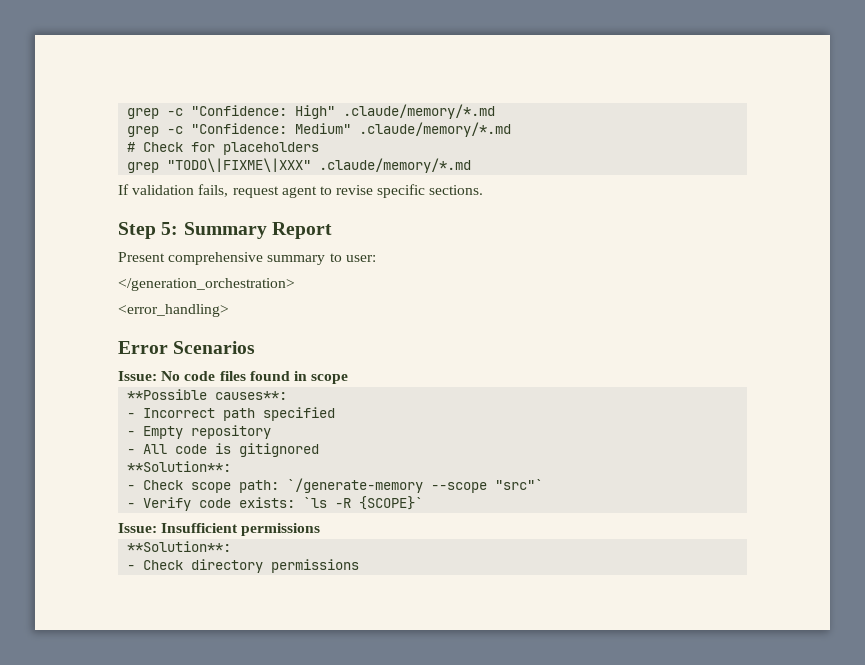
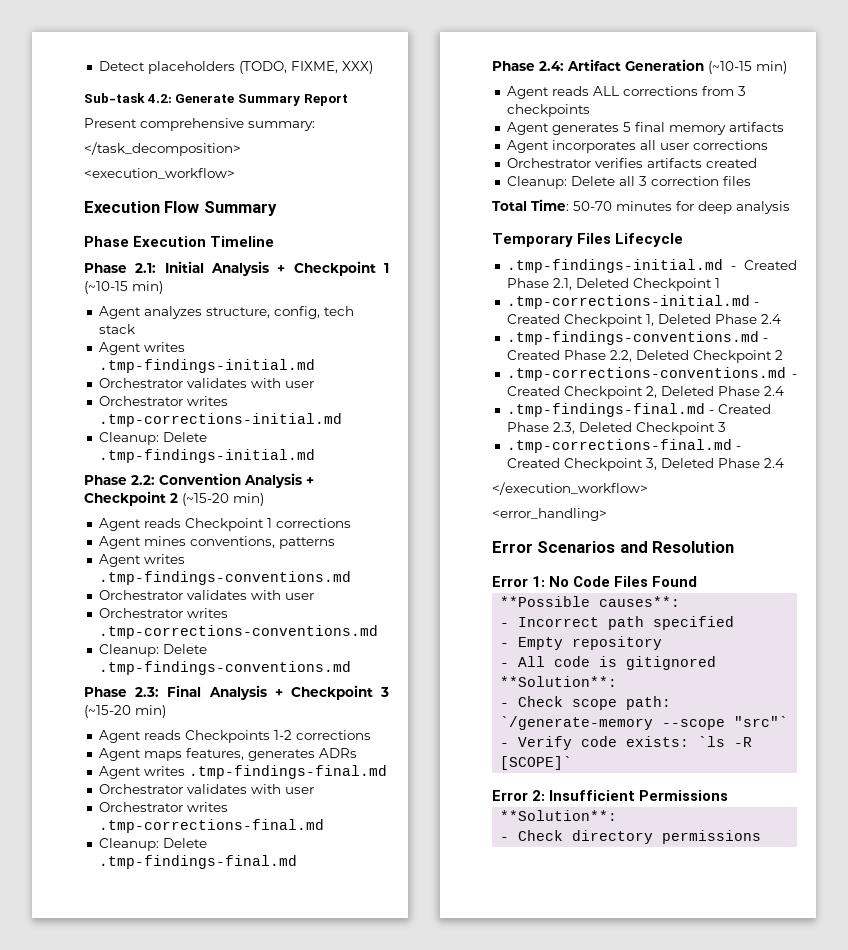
- grep -c "Confidence: High" .claude/memory/*.md
- grep -c "Confidence: Medium" .claude/memory/*.md
- # Check for placeholders
- grep "TODO\|FIXME\|XXX" .claude/memory/*.md
- If validation fails, request agent to revise specific sections.
- Step 5: Summary Report
- Present comprehensive summary to user:
- </generation_orchestration>
+ Detect placeholders (TODO, FIXME, XXX)
+ Sub-task 4.2: Generate Summary Report
+ Present comprehensive summary:
+ </task_decomposition>
+ <execution_workflow>
+ Execution Flow Summary
+ Phase Execution Timeline
+ Phase 2.1: Initial Analysis + Checkpoint 1 (~10-15 min)
+ Agent analyzes structure, config, tech stack
+ Agent writes .tmp-findings-initial.md
+ Orchestrator validates with user
+ Orchestrator writes .tmp-corrections-initial.md
+ Cleanup: Delete .tmp-findings-initial.md
+ Phase 2.2: Convention Analysis + Checkpoint 2 (~15-20 min)
+ Agent reads Checkpoint 1 corrections
+ Agent mines conventions, patterns
+ Agent writes .tmp-findings-conventions.md
+ Orchestrator validates with user
+ Orchestrator writes .tmp-corrections-conventions.md
+ Cleanup: Delete .tmp-findings-conventions.md
+ Phase 2.3: Final Analysis + Checkpoint 3 (~15-20 min)
+ Agent reads Checkpoints 1-2 corrections
+ Agent maps features, generates ADRs
+ Agent writes .tmp-findings-final.md
+ Orchestrator validates with user
+ Orchestrator writes .tmp-corrections-final.md
+ Cleanup: Delete .tmp-findings-final.md
+ Phase 2.4: Artifact Generation (~10-15 min)
+ Agent reads ALL corrections from 3 checkpoints
+ Agent generates 5 final memory artifacts
+ Agent incorporates all user corrections
+ Orchestrator verifies artifacts created
+ Cleanup: Delete all 3 correction files
+ Total Time: 50-70 minutes for deep analysis
+ Temporary Files Lifecycle
+ .tmp-findings-initial.md - Created Phase 2.1, Deleted Checkpoint 1
+ .tmp-corrections-initial.md - Created Checkpoint 1, Deleted Phase 2.4
+ .tmp-findings-conventions.md - Created Phase 2.2, Deleted Checkpoint 2
+ .tmp-corrections-conventions.md - Created Checkpoint 2, Deleted Phase 2.4
+ .tmp-findings-final.md - Created Phase 2.3, Deleted Checkpoint 3
+ .tmp-corrections-final.md - Created Checkpoint 3, Deleted Phase 2.4
+ </execution_workflow>
  <error_handling>
- Error Scenarios
- Issue: No code files found in scope
+ Error Scenarios and Resolution
+ Error 1: No Code Files Found
- - Verify code exists: `ls -R {SCOPE}`
- Issue: Insufficient permissions
+ - Verify code exists: `ls -R [SCOPE]`
+ Error 2: Insufficient Permissions

